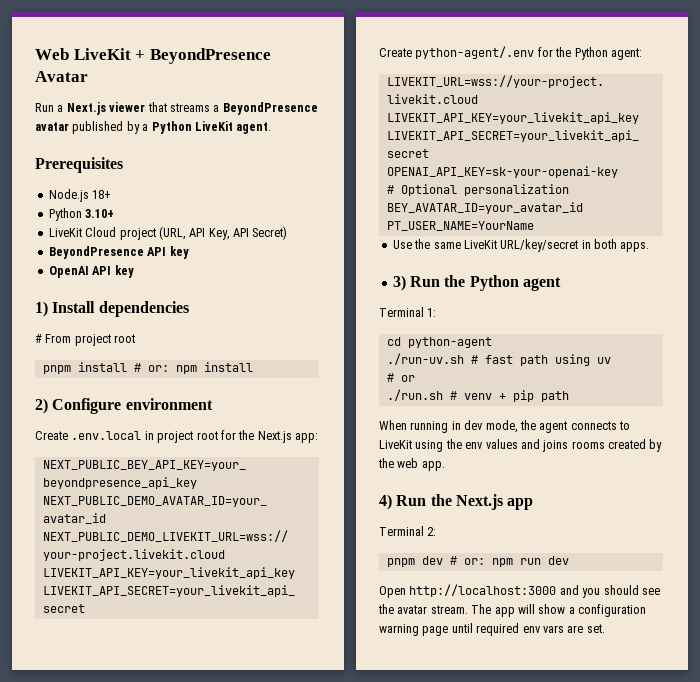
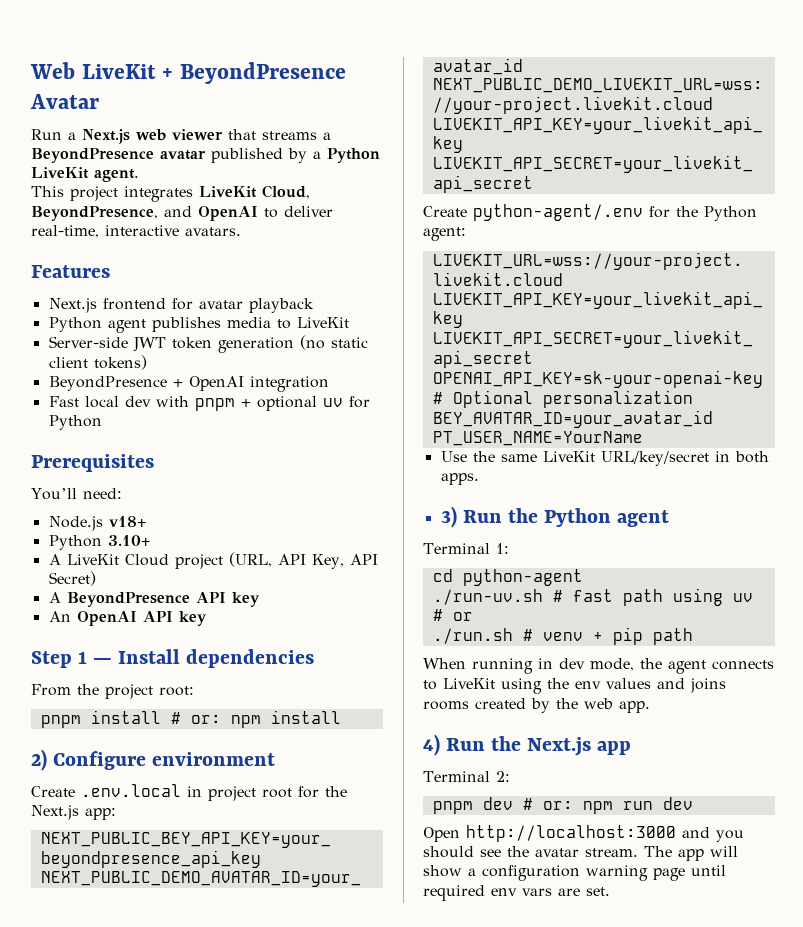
- Run a Next.js viewer that streams a BeyondPresence avatar published by a Python LiveKit agent.
+ Run a Next.js web viewer that streams a BeyondPresence avatar published by a Python LiveKit agent.
+ This project integrates LiveKit Cloud, BeyondPresence, and OpenAI to deliver real-time, interactive avatars.
+ Features
+ Next.js frontend for avatar playback
+ Python agent publishes media to LiveKit
+ Server-side JWT token generation (no static client tokens)
+ BeyondPresence + OpenAI integration
+ Fast local dev with pnpm + optional uv for Python
+ You’ll need:
- Node.js 18+
+ Node.js v18+
- LiveKit Cloud project (URL, API Key, API Secret)
+ A LiveKit Cloud project (URL, API Key, API Secret)
- BeyondPresence API key
+ A BeyondPresence API key
- OpenAI API key
+ An OpenAI API key
- 1) Install dependencies
+ Step 1 — Install dependencies
- # From project root
+ From the project root:

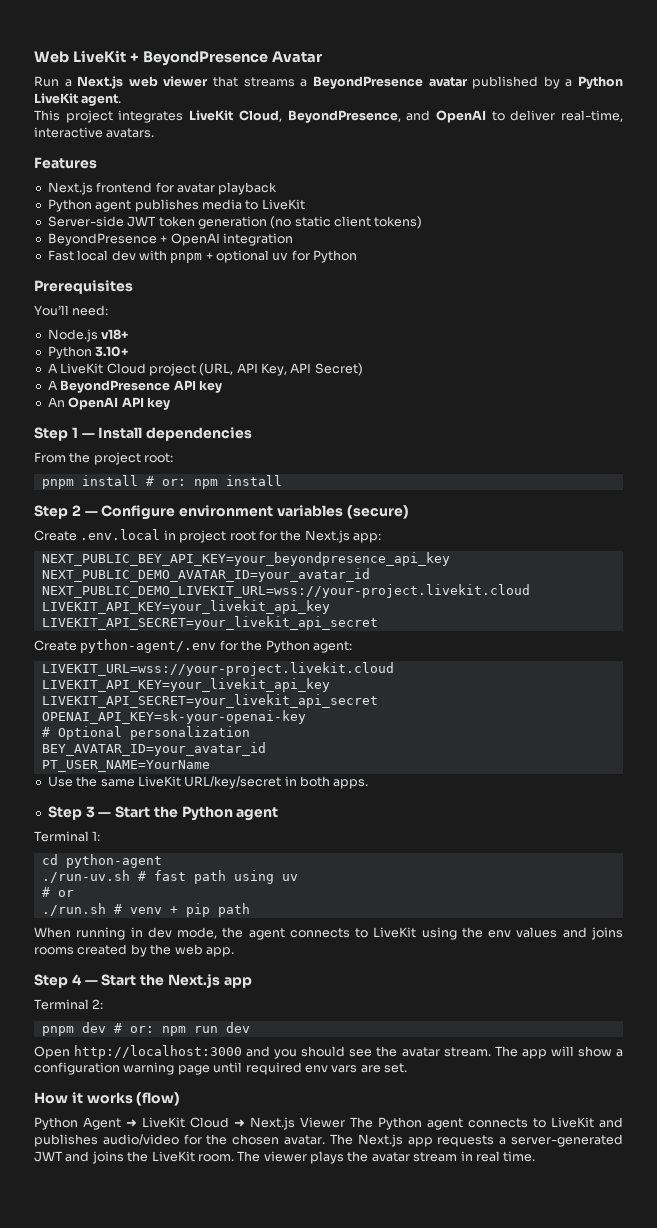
- 2) Configure environment
+ Step 2 — Configure environment variables (secure)
- 3) Run the Python agent
+ Step 3 — Start the Python agent
- 4) Run the Next.js app
+ Step 4 — Start the Next.js app
+ How it works (flow)
+ Python Agent ➜ LiveKit Cloud ➜ Next.js Viewer The Python agent connects to LiveKit and publishes audio/video for the chosen avatar. The Next.js app requests a server-generated JWT and joins the LiveKit room. The viewer plays the avatar stream in real time.

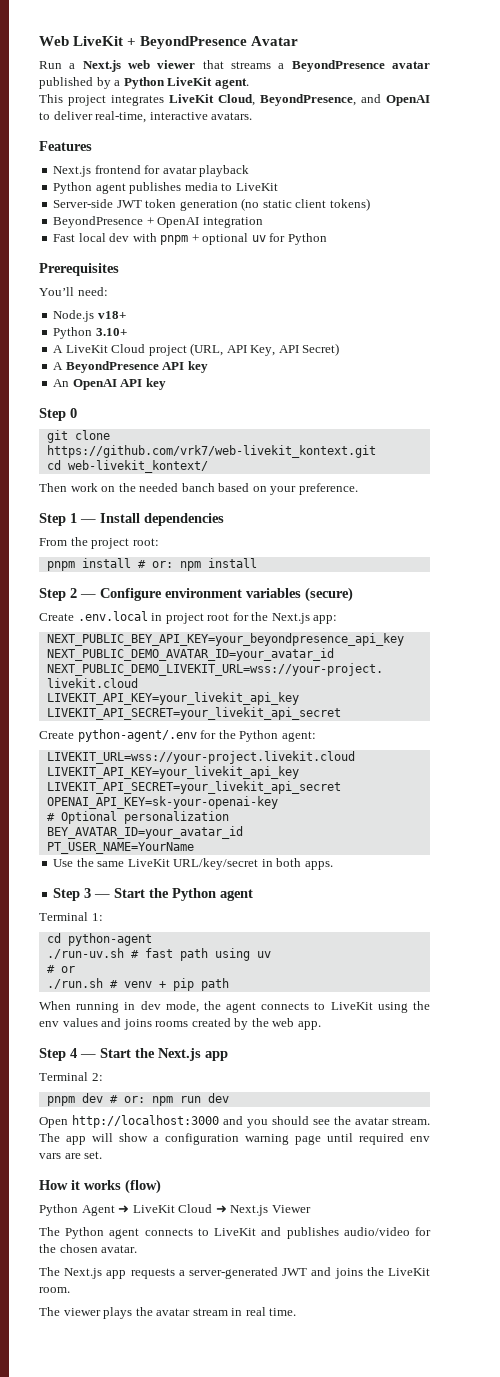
+ Step 0
+ git clone https://github.com/vrk7/web-livekit_kontext.git
+ cd web-livekit_kontext/
+ Then work on the needed banch based on your preference.
- Python Agent ➜ LiveKit Cloud ➜ Next.js Viewer The Python agent connects to LiveKit and publishes audio/video for the chosen avatar. The Next.js app requests a server-generated JWT and joins the LiveKit room. The viewer plays the avatar stream in real time.
+ Python Agent ➜ LiveKit Cloud ➜ Next.js Viewer
+ The Python agent connects to LiveKit and publishes audio/video for the chosen avatar.
+ The Next.js app requests a server-generated JWT and joins the LiveKit room.
+ The viewer plays the avatar stream in real time.

